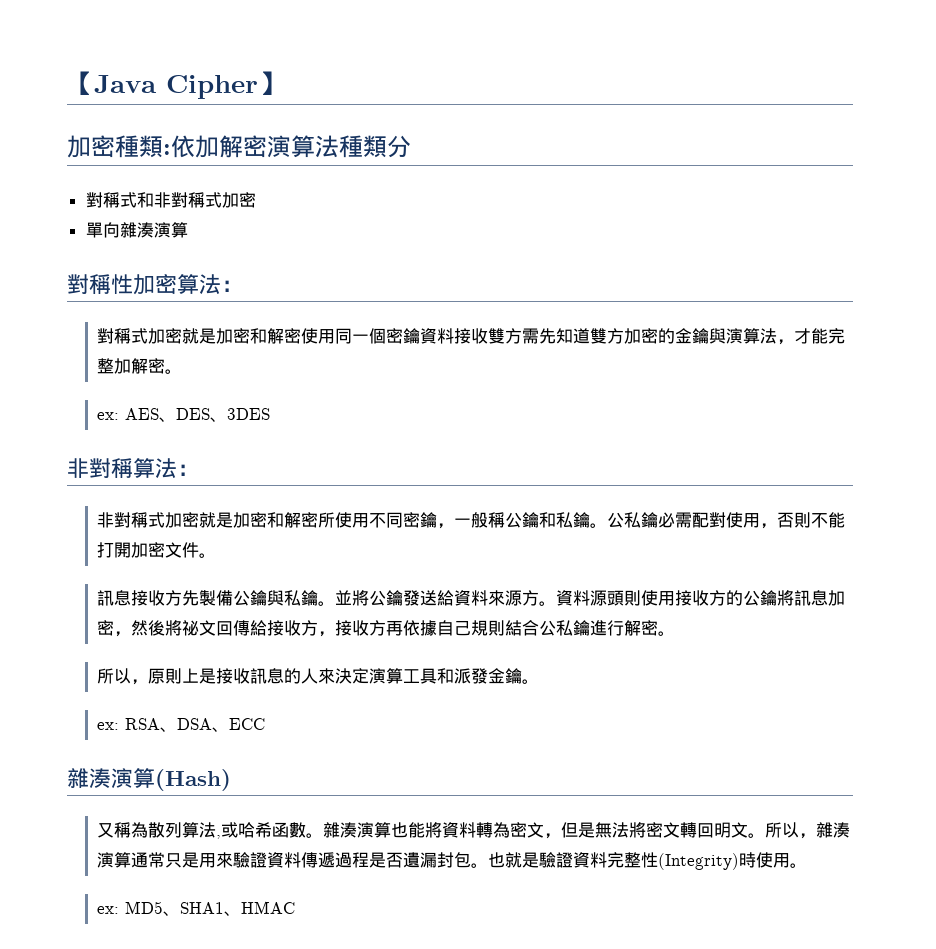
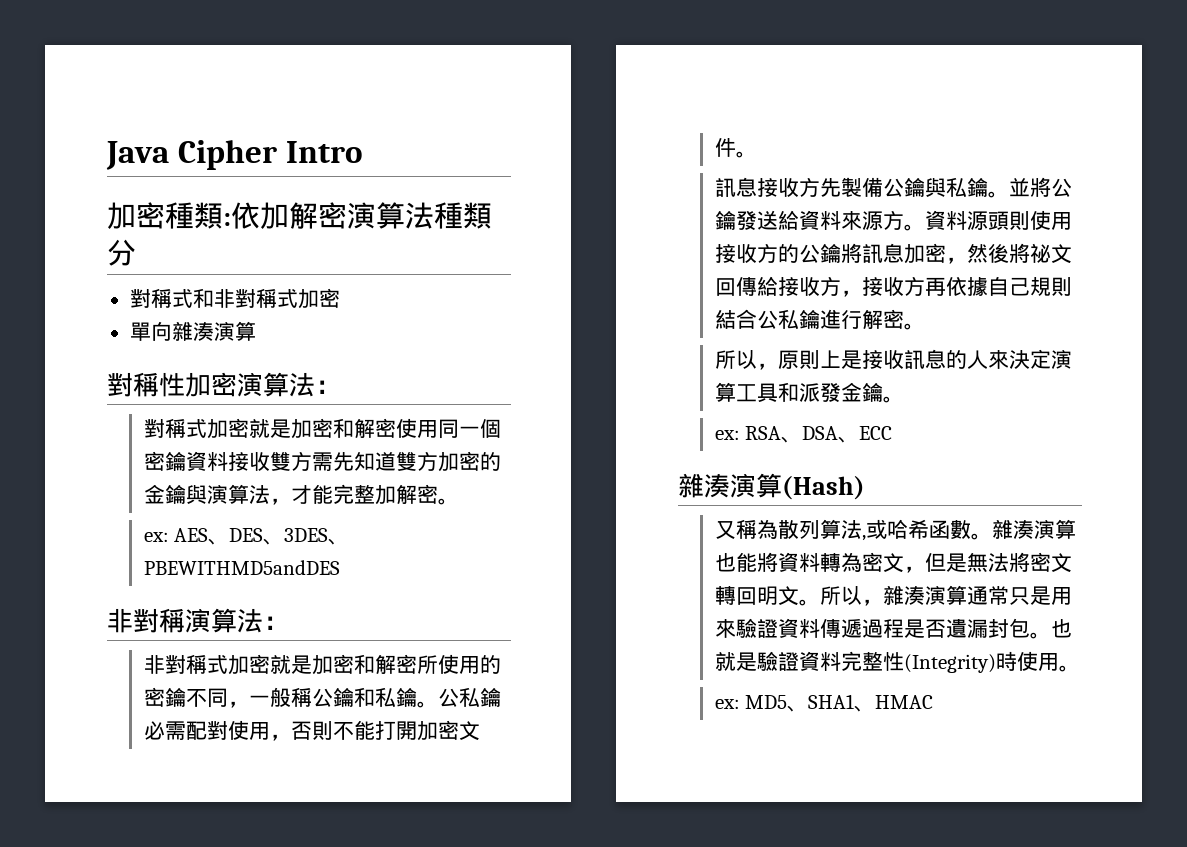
- 【Java Cipher】
+ Java Cipher Intro
- 對稱性加密算法：
+ 對稱性加密演算法：
- ex: AES、DES、3DES
- 非對稱算法：
+ ex: AES、DES、3DES、PBEWITHMD5andDES
+ 非對稱演算法：
- 非對稱式加密就是加密和解密所使用不同密鑰，一般稱公鑰和私鑰。
+ 非對稱式加密就是加密和解密所使用的密鑰不同，一般稱公鑰和私鑰。

